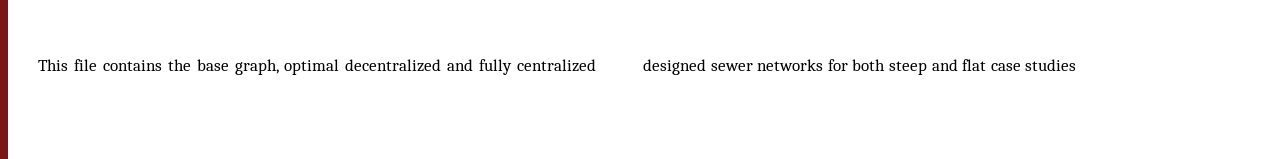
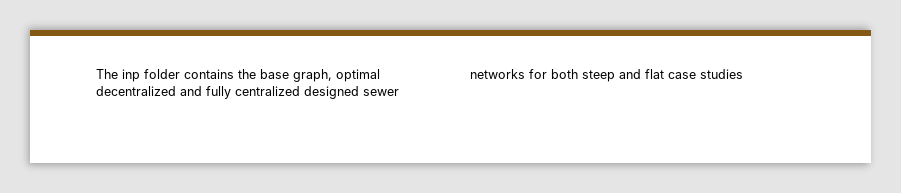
- This file contains the base graph, optimal decentralized and fully centralized designed sewer networks for both steep and flat case studies
+ The inp folder contains the base graph, optimal decentralized and fully centralized designed sewer networks for both steep and flat case studies

